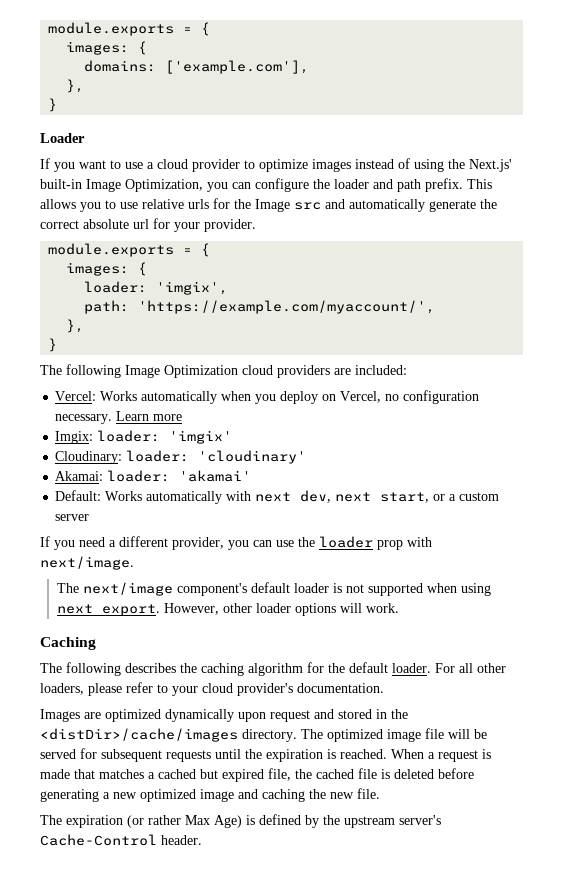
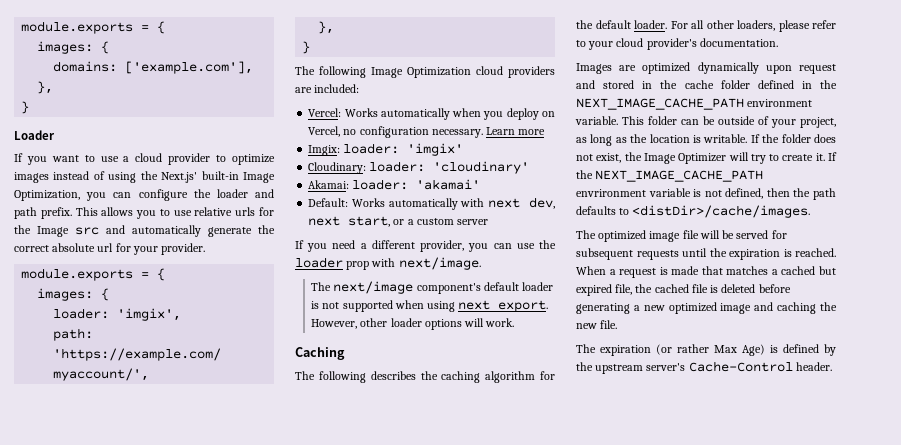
- Images are optimized dynamically upon request and stored in the <distDir>/cache/images directory. The optimized image file will be served for subsequent requests until the expiration is reached.
+ Images are optimized dynamically upon request and stored in the cache folder defined in the NEXT_IMAGE_CACHE_PATH environment variable. This folder can be outside of your project, as long as the location is writable. If the folder does not exist, the Image Optimizer will try to create it. If the NEXT_IMAGE_CACHE_PATH envrironment variable is not defined, then the path defaults to <distDir>/cache/images.
+ The optimized image file will be served for subsequent requests until the expiration is reached.

